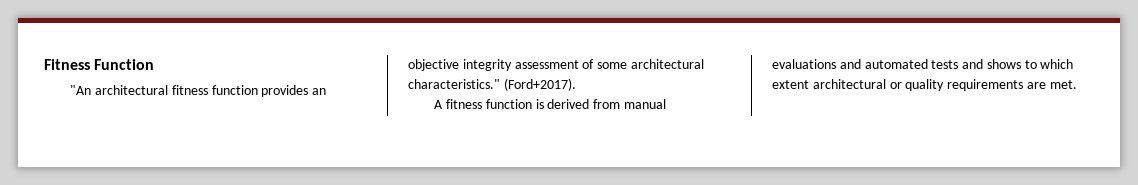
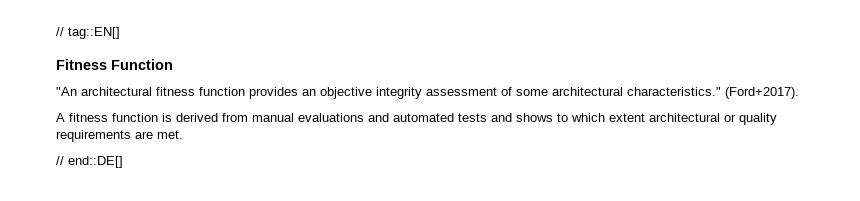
+ // tag::EN[]
+ // end::DE[]

